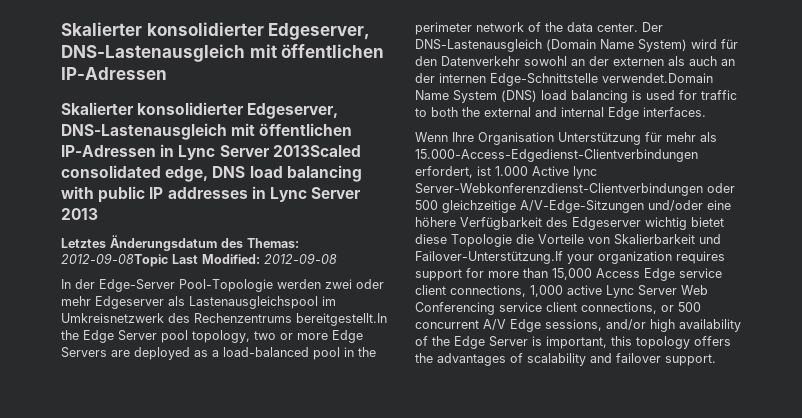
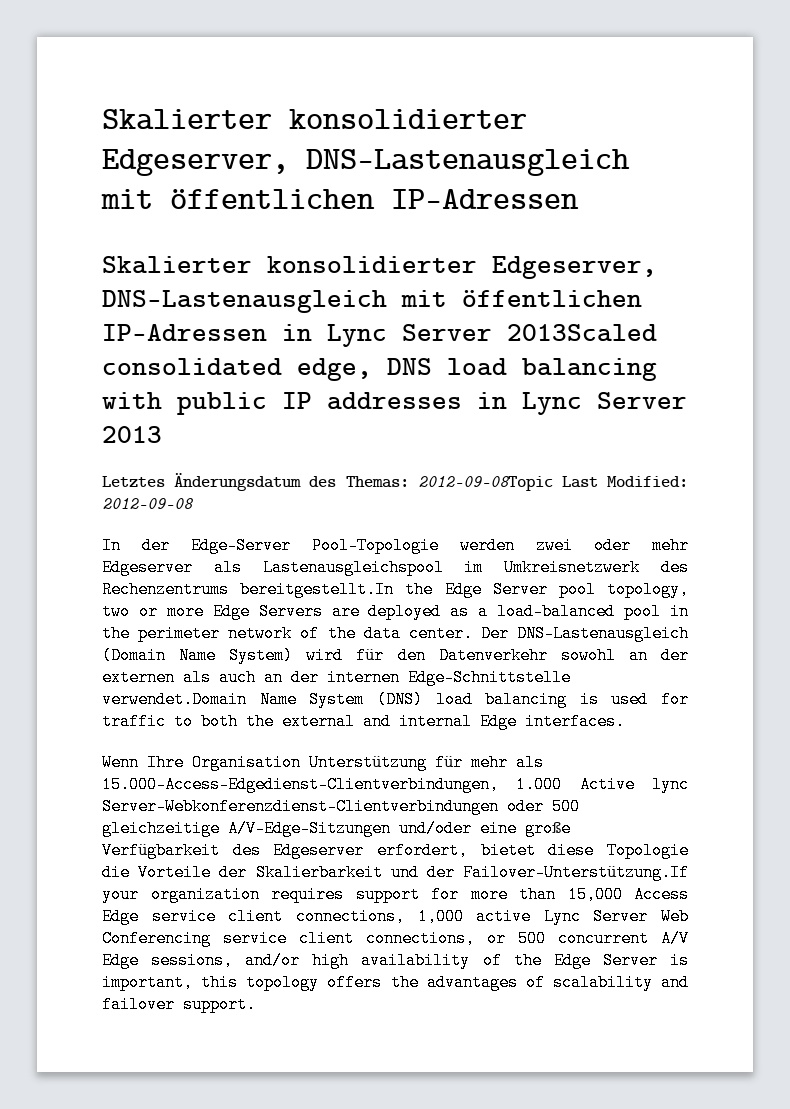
- Wenn Ihre Organisation Unterstützung für mehr als 15.000-Access-Edgedienst-Clientverbindungen erfordert, ist 1.000 Active lync Server-Webkonferenzdienst-Clientverbindungen oder 500 gleichzeitige A/V-Edge-Sitzungen und/oder eine höhere Verfügbarkeit des Edgeserver wichtig bietet diese Topologie die Vorteile von Skalierbarkeit und Failover-Unterstützung.If your organization requires support for more than 15,000 Access Edge service client connections, 1,000 active Lync Server Web Conferencing service client connections, or 500 concurrent A/V Edge sessions, and/or high availability of the Edge Server is important, this topology offers the advantages of scalability and failover support.
+ Wenn Ihre Organisation Unterstützung für mehr als 15.000-Access-Edgedienst-Clientverbindungen, 1.000 Active lync Server-Webkonferenzdienst-Clientverbindungen oder 500 gleichzeitige A/V-Edge-Sitzungen und/oder eine große Verfügbarkeit des Edgeserver erfordert, bietet diese Topologie die Vorteile der Skalierbarkeit und der Failover-Unterstützung.If your organization requires support for more than 15,000 Access Edge service client connections, 1,000 active Lync Server Web Conferencing service client connections, or 500 concurrent A/V Edge sessions, and/or high availability of the Edge Server is important, this topology offers the advantages of scalability and failover support.

